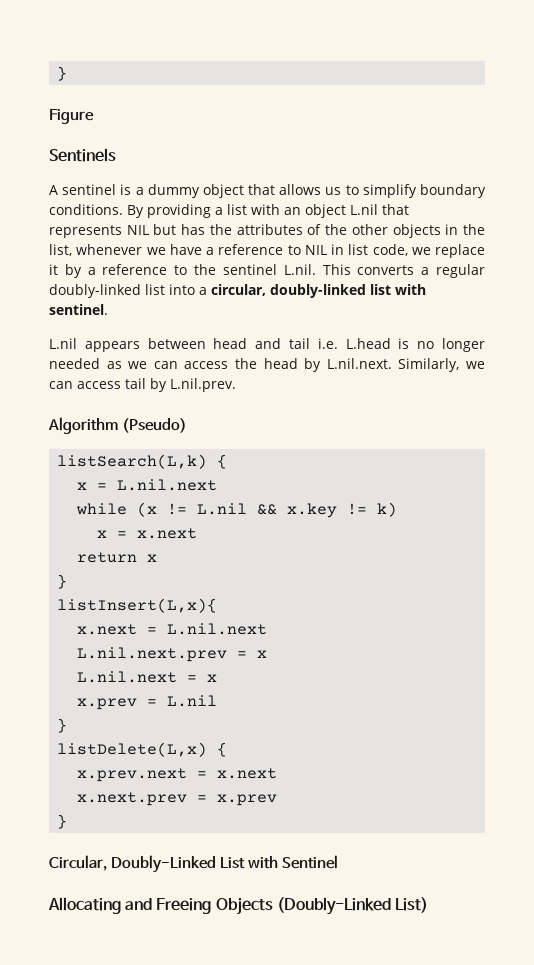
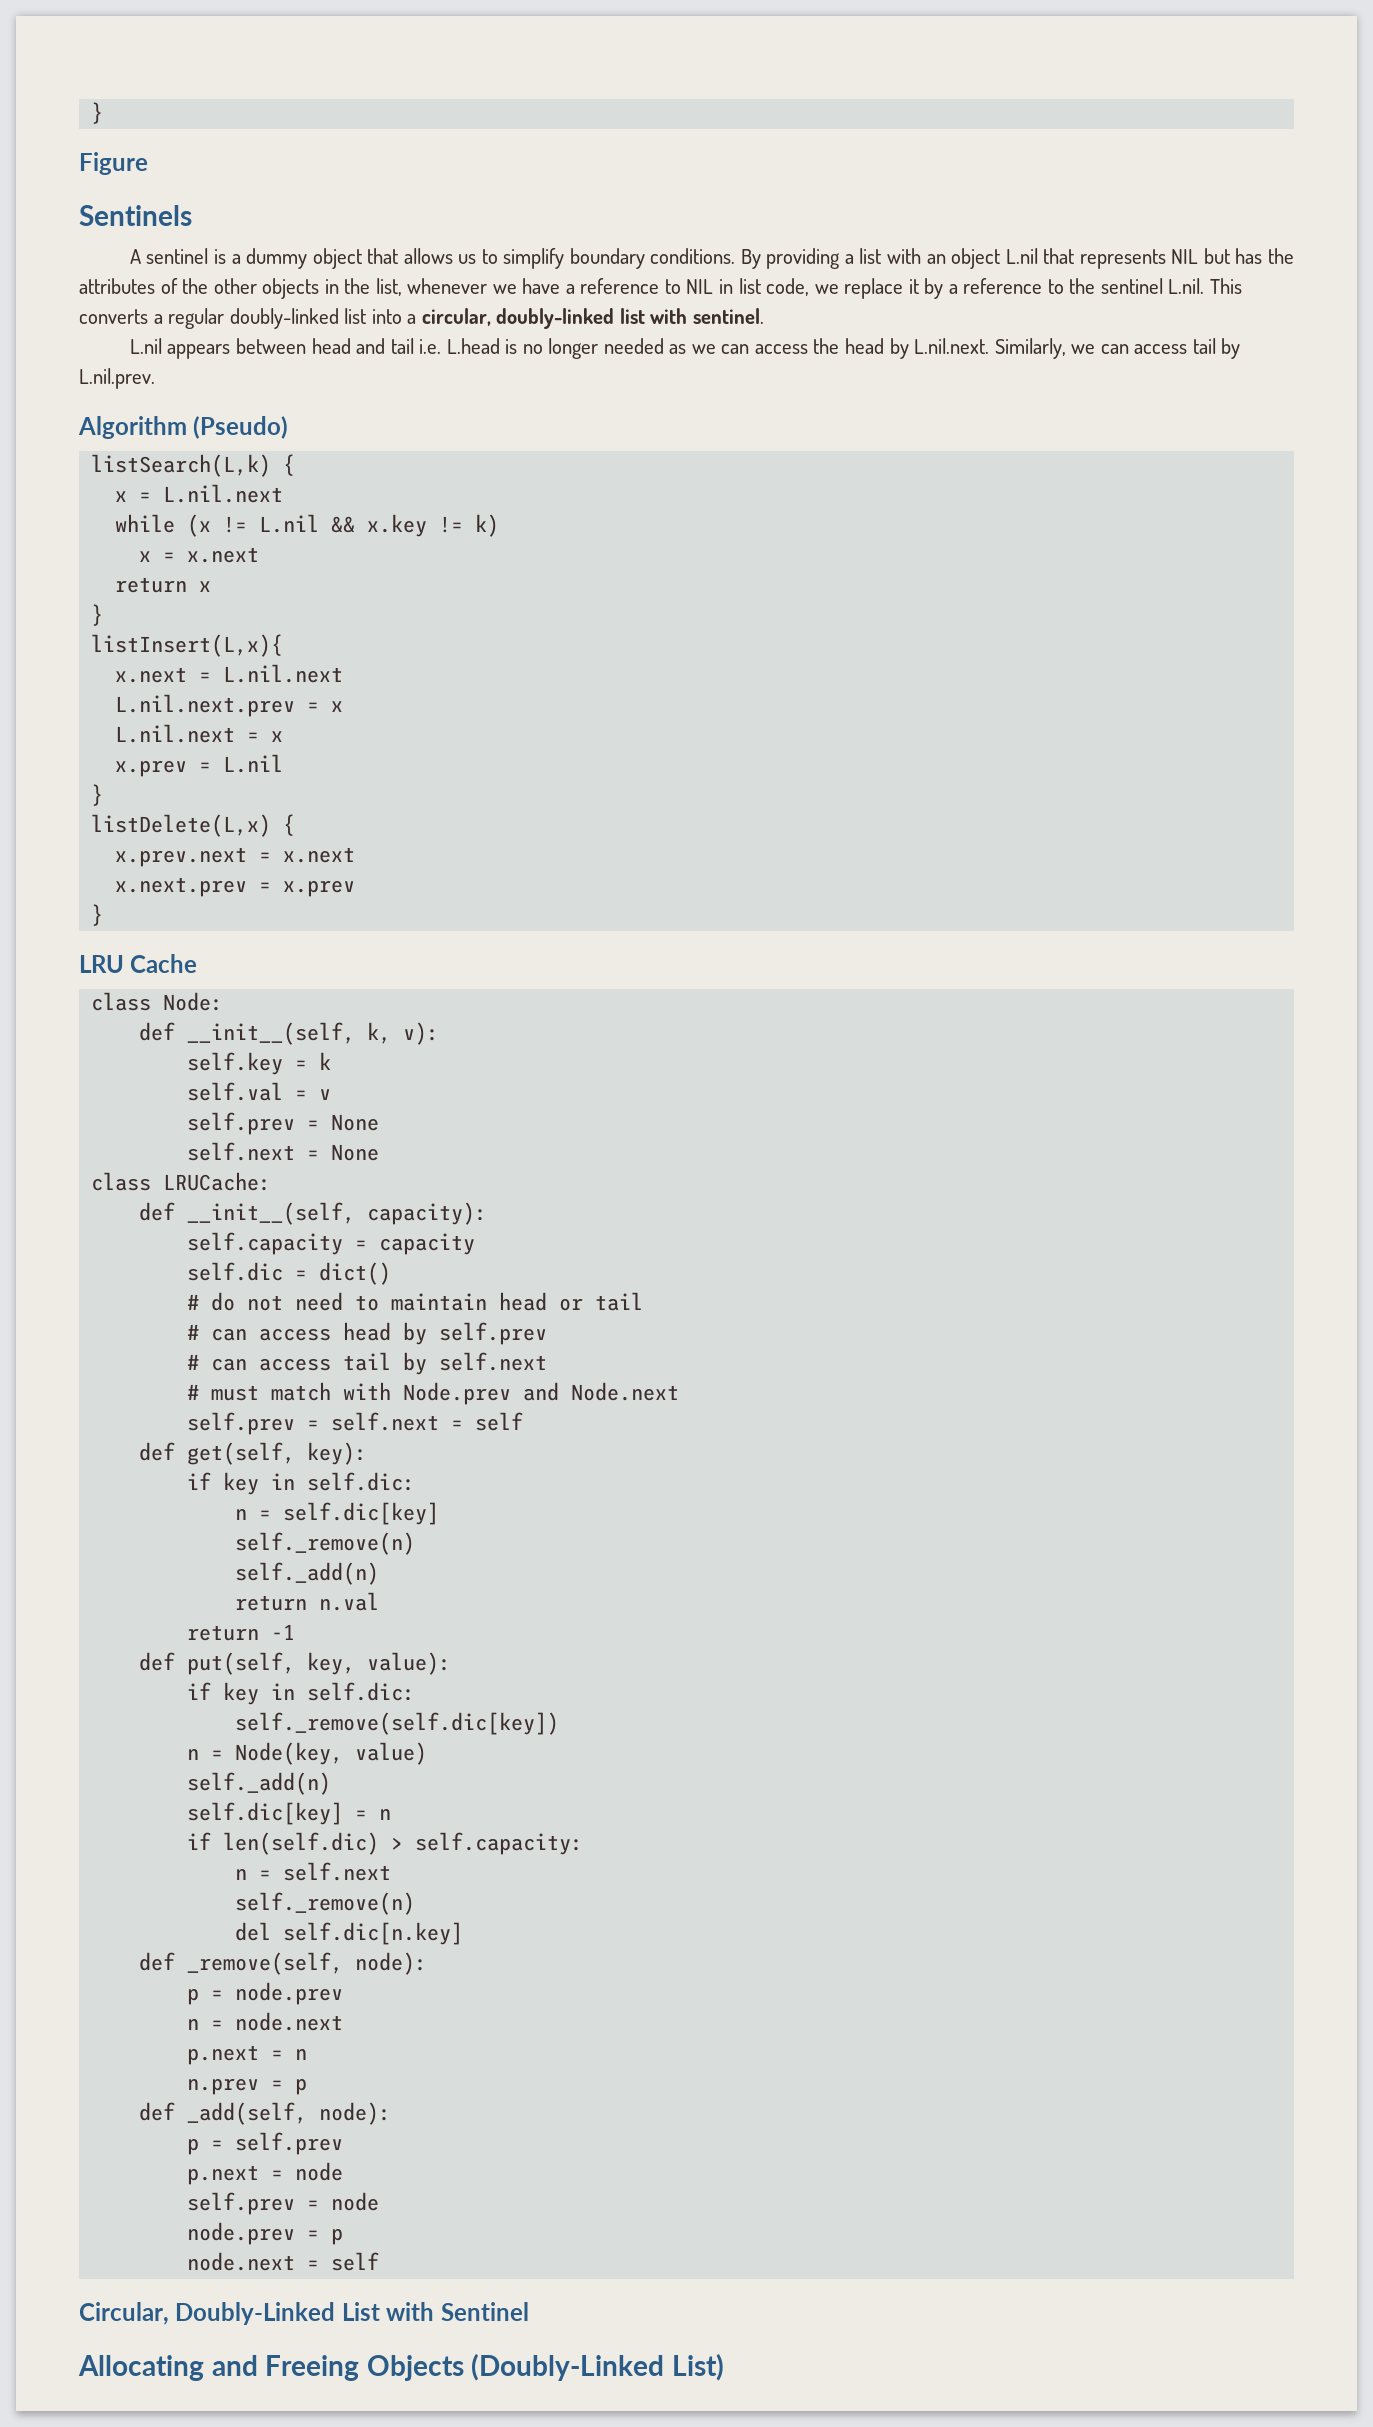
+ LRU Cache
+ class Node:
+ def __init__(self, k, v):
+ self.key = k
+ self.val = v
+ self.prev = None
+ self.next = None
+ class LRUCache:
+ def __init__(self, capacity):
+ self.capacity = capacity
+ self.dic = dict()
+ # do not need to maintain head or tail
+ # can access head by self.prev
+ # can access tail by self.next
+ # must match with Node.prev and Node.next
+ self.prev = self.next = self
+ def get(self, key):
+ if key in self.dic:
+ n = self.dic[key]
+ self._remove(n)
+ self._add(n)
+ return n.val
+ return -1
+ def put(self, key, value):
+ if key in self.dic:
+ self._remove(self.dic[key])
+ n = Node(key, value)
+ self._add(n)
+ self.dic[key] = n
+ if len(self.dic) > self.capacity:
+ n = self.next
+ self._remove(n)
+ del self.dic[n.key]
+ def _remove(self, node):
+ p = node.prev
+ n = node.next
+ p.next = n
+ n.prev = p
+ def _add(self, node):
+ p = self.prev
+ p.next = node
+ self.prev = node
+ node.prev = p
+ node.next = self

